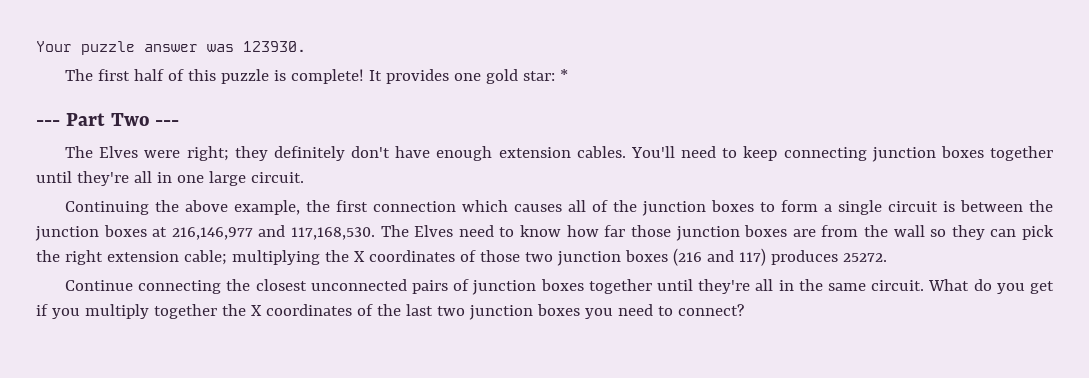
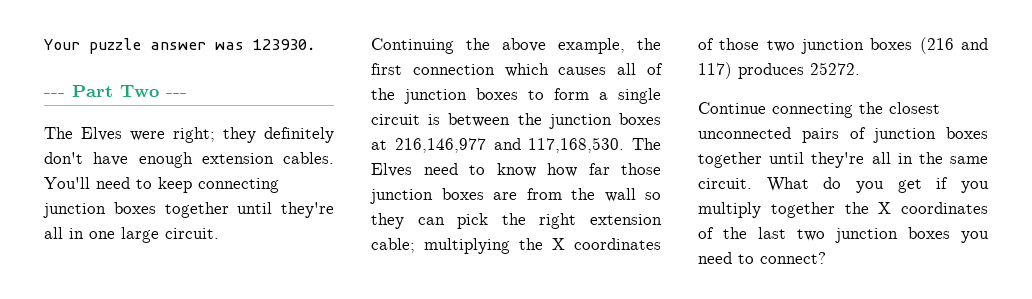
- The first half of this puzzle is complete! It provides one gold star: *

